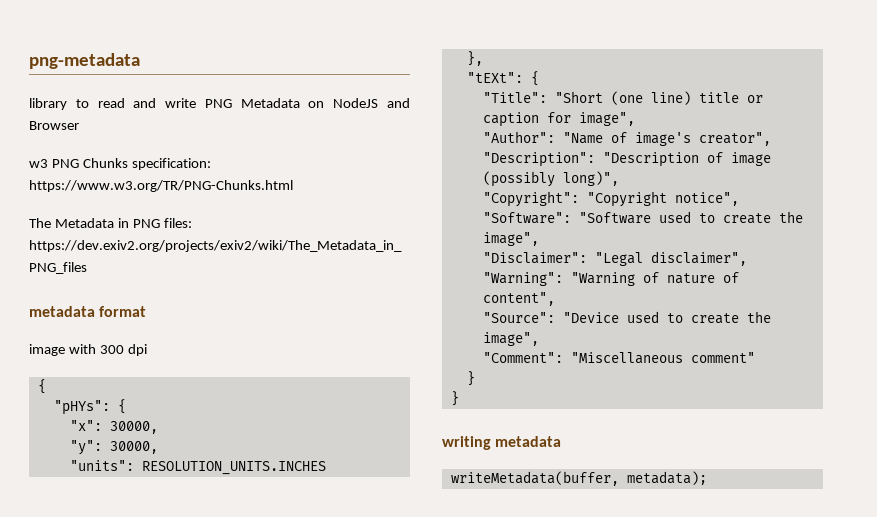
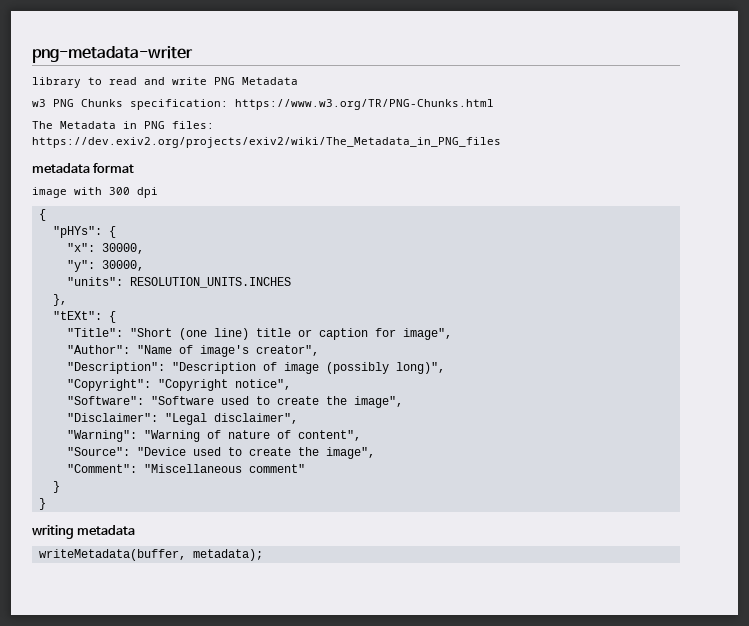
- png-metadata
+ png-metadata-writer
- library to read and write PNG Metadata on NodeJS and Browser
+ library to read and write PNG Metadata

